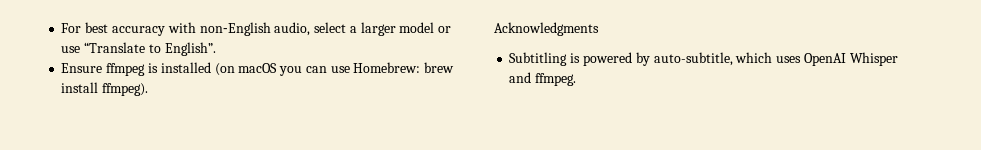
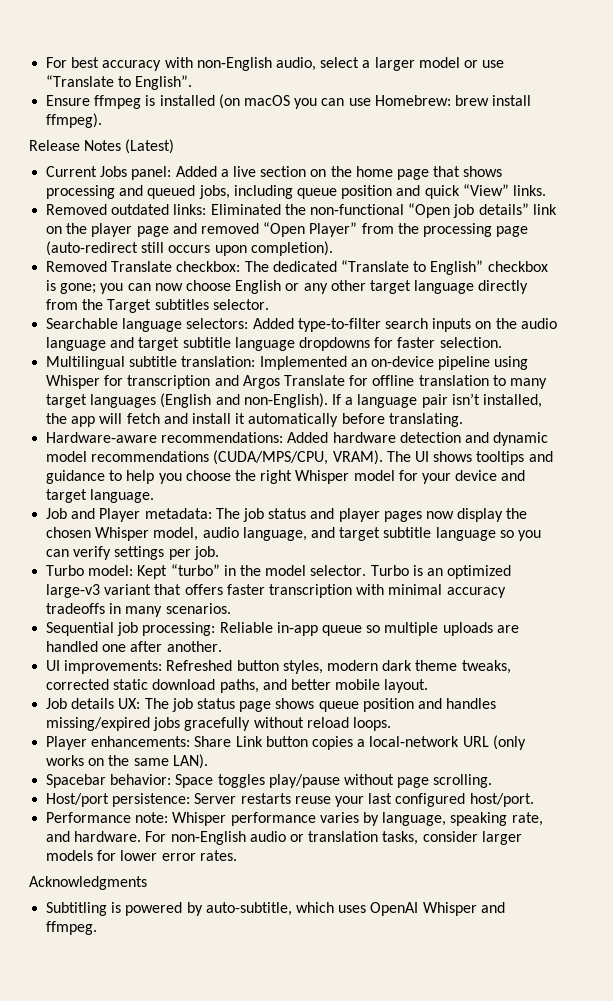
+ Release Notes (Latest)
+ Current Jobs panel: Added a live section on the home page that shows processing and queued jobs, including queue position and quick “View” links.
+ Removed outdated links: Eliminated the non‑functional “Open job details” link on the player page and removed “Open Player” from the processing page (auto-redirect still occurs upon completion).
+ Removed Translate checkbox: The dedicated “Translate to English” checkbox is gone; you can now choose English or any other target language directly from the Target subtitles selector.
+ Searchable language selectors: Added type‑to‑filter search inputs on the audio language and target subtitle language dropdowns for faster selection.
+ Multilingual subtitle translation: Implemented an on‑device pipeline using Whisper for transcription and Argos Translate for offline translation to many target languages (English and non‑English). If a language pair isn’t installed, the app will fetch and install it automatically before translating.
+ Hardware‑aware recommendations: Added hardware detection and dynamic model recommendations (CUDA/MPS/CPU, VRAM). The UI shows tooltips and guidance to help you choose the right Whisper model for your device and target language.
+ Job and Player metadata: The job status and player pages now display the chosen Whisper model, audio language, and target subtitle language so you can verify settings per job.
+ Turbo model: Kept “turbo” in the model selector. Turbo is an optimized large‑v3 variant that offers faster transcription with minimal accuracy tradeoffs in many scenarios.
+ Sequential job processing: Reliable in‑app queue so multiple uploads are handled one after another.
+ UI improvements: Refreshed button styles, modern dark theme tweaks, corrected static download paths, and better mobile layout.
+ Job details UX: The job status page shows queue position and handles missing/expired jobs gracefully without reload loops.
+ Player enhancements: Share Link button copies a local‑network URL (only works on the same LAN).
+ Spacebar behavior: Space toggles play/pause without page scrolling.
+ Host/port persistence: Server restarts reuse your last configured host/port.
+ Performance note: Whisper performance varies by language, speaking rate, and hardware. For non‑English audio or translation tasks, consider larger models for lower error rates.

